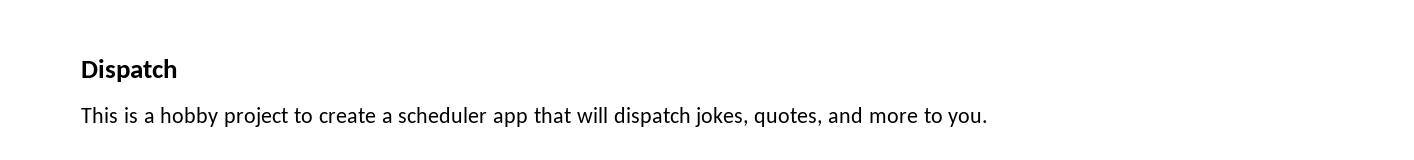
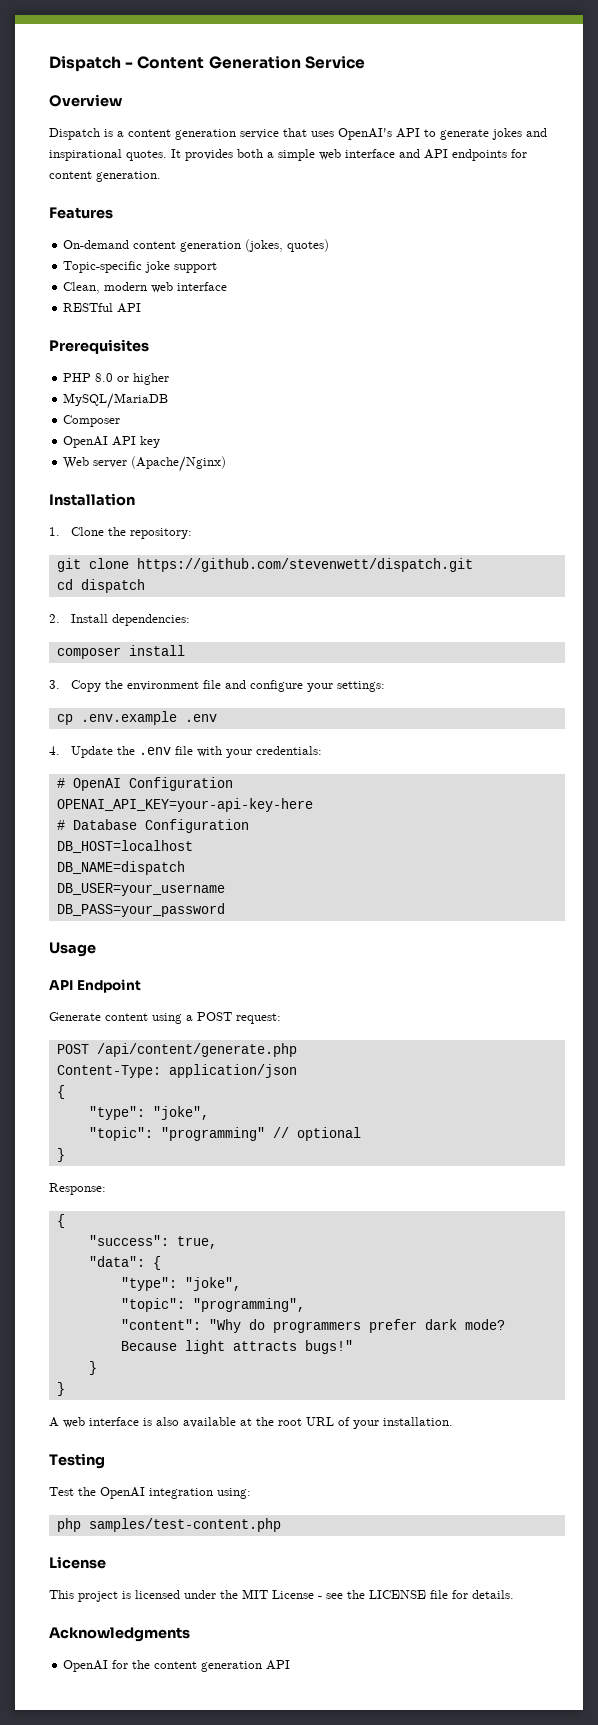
- Dispatch
- This is a hobby project to create a scheduler app that will dispatch jokes, quotes, and more to you.
+ Dispatch - Content Generation Service
+ Overview
+ Dispatch is a content generation service that uses OpenAI's API to generate jokes and inspirational quotes. It provides both a simple web interface and API endpoints for content generation.
+ Features
+ On-demand content generation (jokes, quotes)
+ Topic-specific joke support
+ Clean, modern web interface
+ RESTful API
+ Prerequisites
+ PHP 8.0 or higher
+ MySQL/MariaDB
+ Composer
+ OpenAI API key
+ Web server (Apache/Nginx)
+ Installation
+ 1. Clone the repository:
+ git clone https://github.com/stevenwett/dispatch.git
+ cd dispatch
+ 2. Install dependencies:
+ composer install
+ 3. Copy the environment file and configure your settings:
+ cp .env.example .env
+ 4. Update the .env file with your credentials:
+ # OpenAI Configuration
+ OPENAI_API_KEY=your-api-key-here
+ # Database Configuration
+ DB_HOST=localhost
+ DB_NAME=dispatch
+ DB_USER=your_username
+ DB_PASS=your_password
+ Usage
+ API Endpoint
+ Generate content using a POST request:
+ POST /api/content/generate.php
+ Content-Type: application/json
+ {
+ "type": "joke",
+ "topic": "programming" // optional
+ }
+ Response:
+ {
+ "success": true,
+ "data": {
+ "type": "joke",
+ "topic": "programming",
+ "content": "Why do programmers prefer dark mode? Because light attracts bugs!"
+ }
+ }
+ A web interface is also available at the root URL of your installation.
+ Testing
+ Test the OpenAI integration using:
+ php samples/test-content.php
+ License
+ This project is licensed under the MIT License - see the LICENSE file for details.
+ Acknowledgments
+ OpenAI for the content generation API

